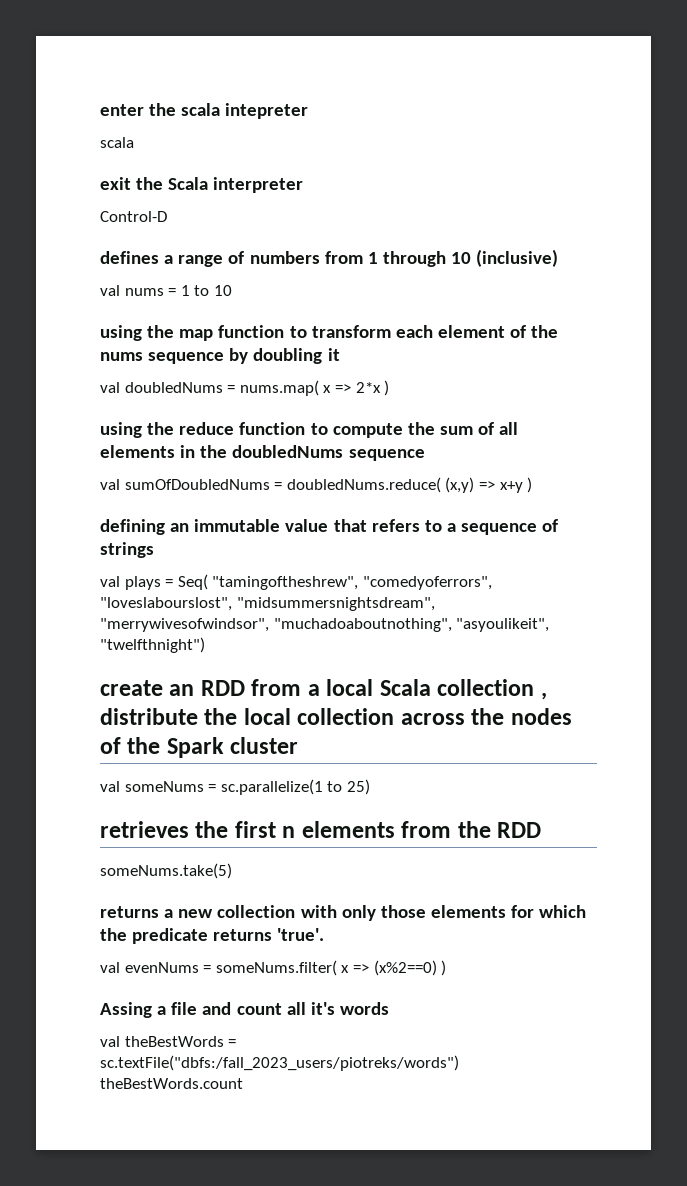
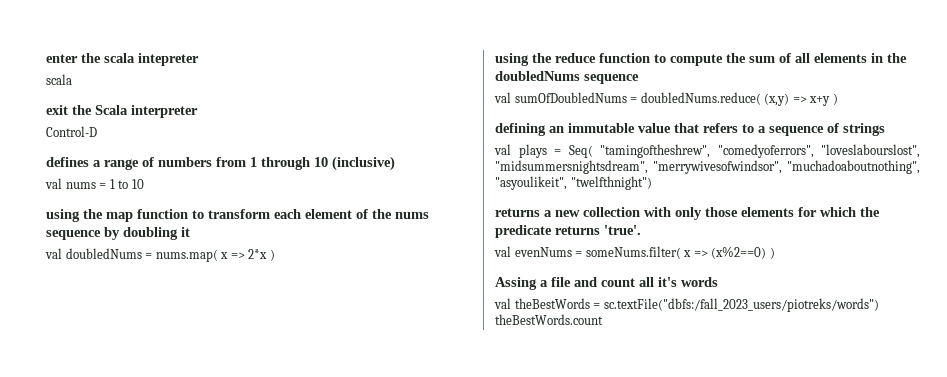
- create an RDD from a local Scala collection , distribute the local collection across the nodes of the Spark cluster
- val someNums = sc.parallelize(1 to 25)
- retrieves the first n elements from the RDD
- someNums.take(5)

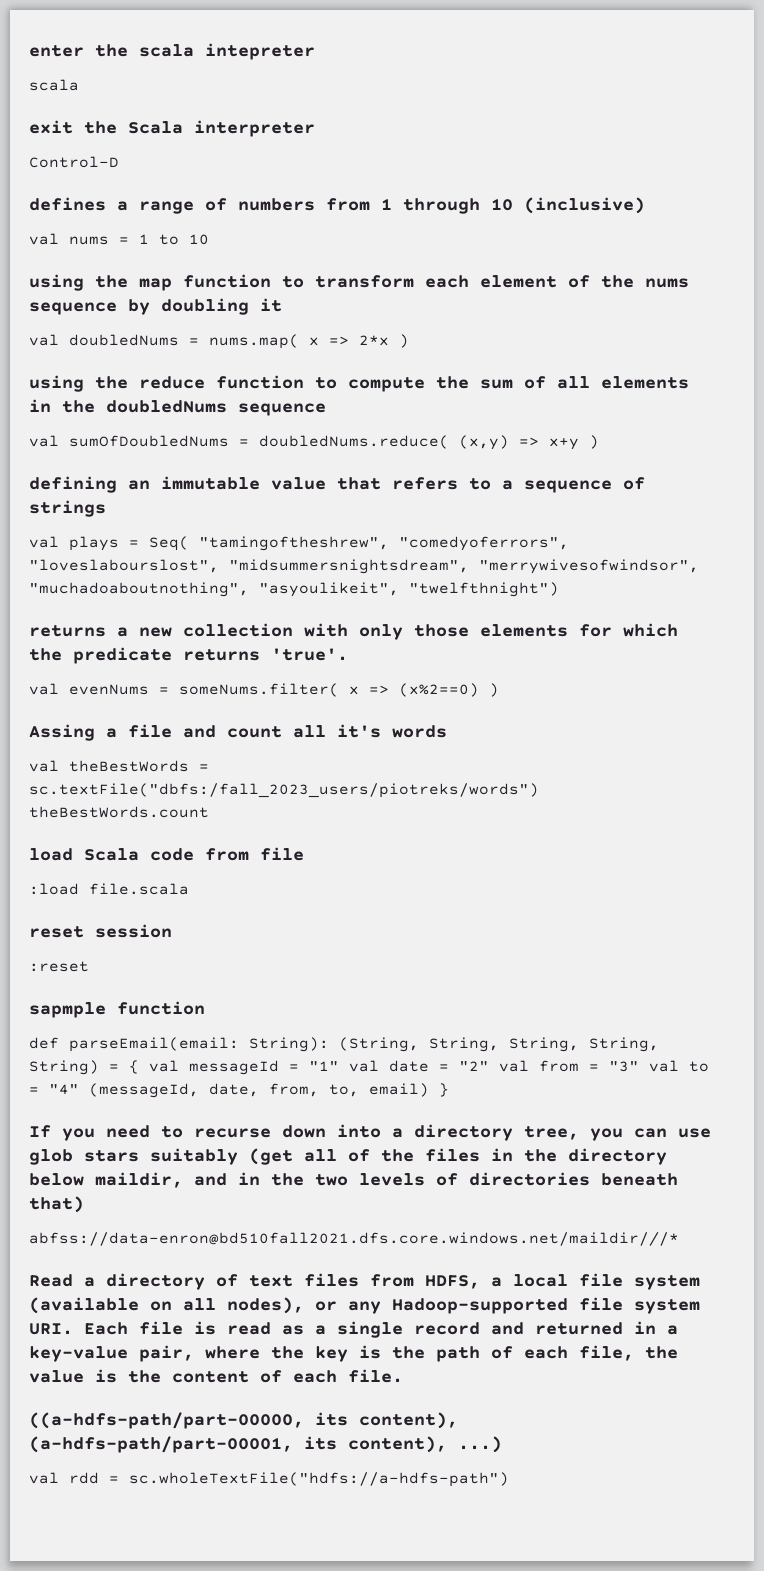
+ load Scala code from file
+ :load file.scala
+ reset session
+ :reset
+ sapmple function
+ def parseEmail(email: String): (String, String, String, String, String) = { val messageId = "1" val date = "2" val from = "3" val to = "4" (messageId, date, from, to, email) }
+ If you need to recurse down into a directory tree, you can use glob stars suitably (get all of the files in the directory below maildir, and in the two levels of directories beneath that)
+ abfss://data-enron@bd510fall2021.dfs.core.windows.net/maildir///*
+ Read a directory of text files from HDFS, a local file system (available on all nodes), or any Hadoop-supported file system URI. Each file is read as a single record and returned in a key-value pair, where the key is the path of each file, the value is the content of each file.
+ ((a-hdfs-path/part-00000, its content), (a-hdfs-path/part-00001, its content), ...)
+ val rdd = sc.wholeTextFile("hdfs://a-hdfs-path")

